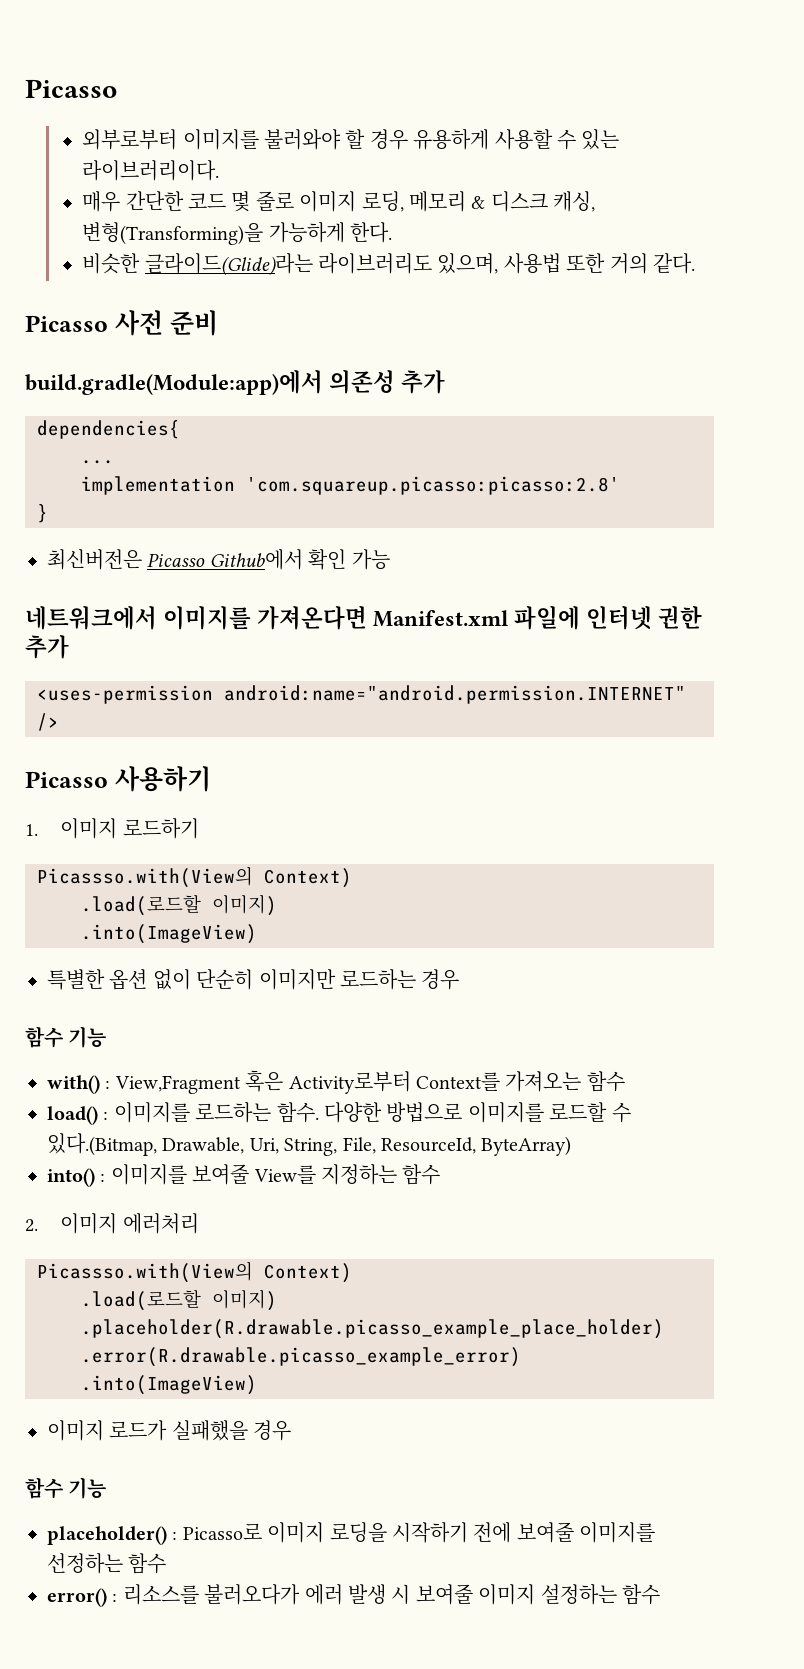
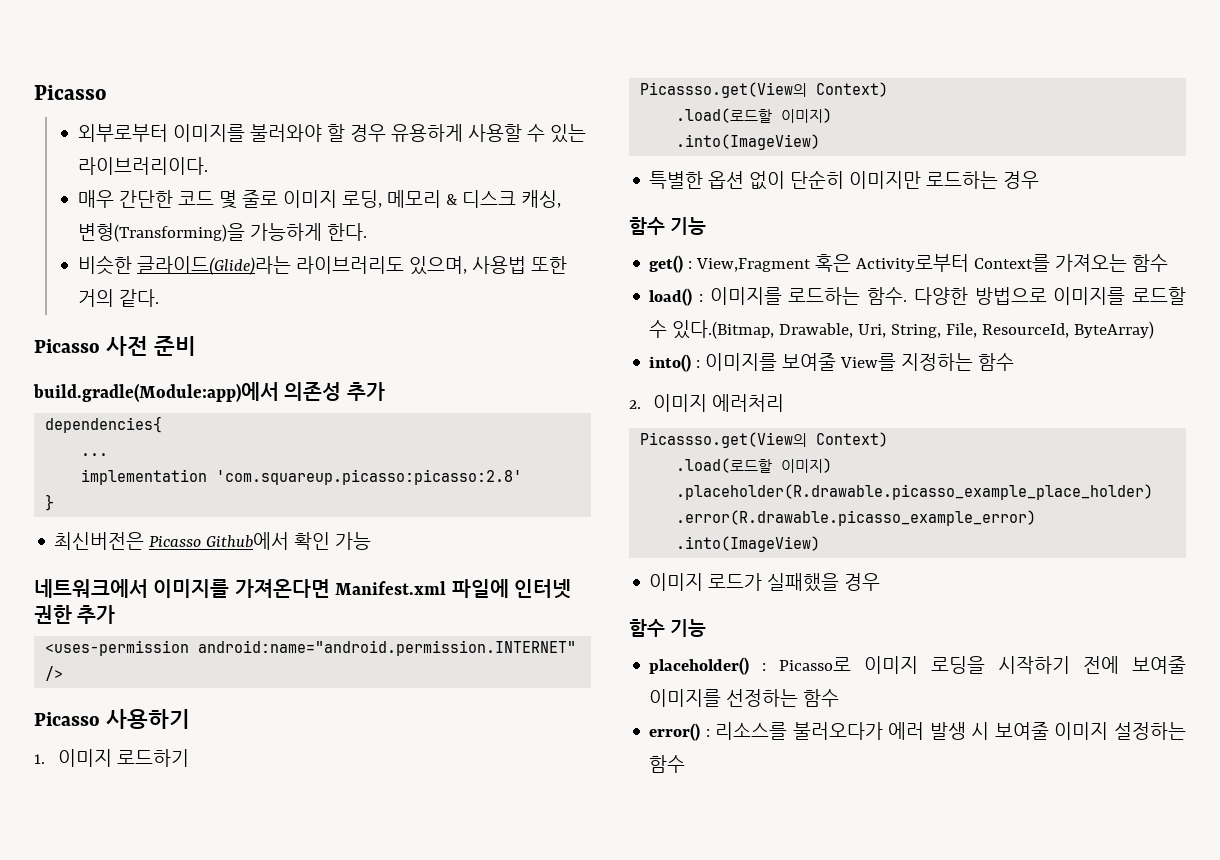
  1. 이미지 로드하기
- Picassso.with(View의 Context)
+ Picassso.get(View의 Context)
- with() : View,Fragment 혹은 Activity로부터 Context를 가져오는 함수
+ get() : View,Fragment 혹은 Activity로부터 Context를 가져오는 함수
  2. 이미지 에러처리
- Picassso.with(View의 Context)
+ Picassso.get(View의 Context)

